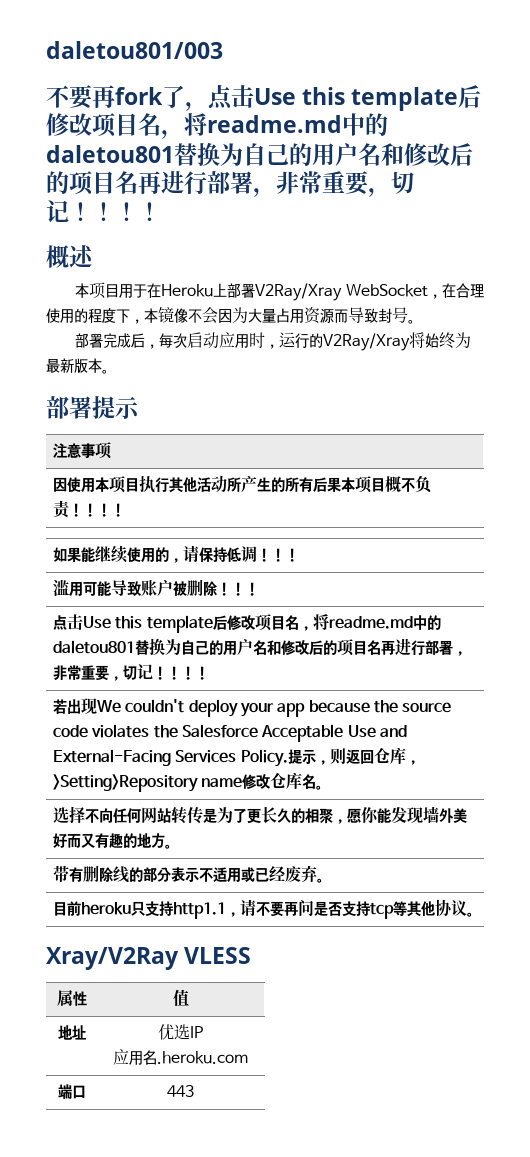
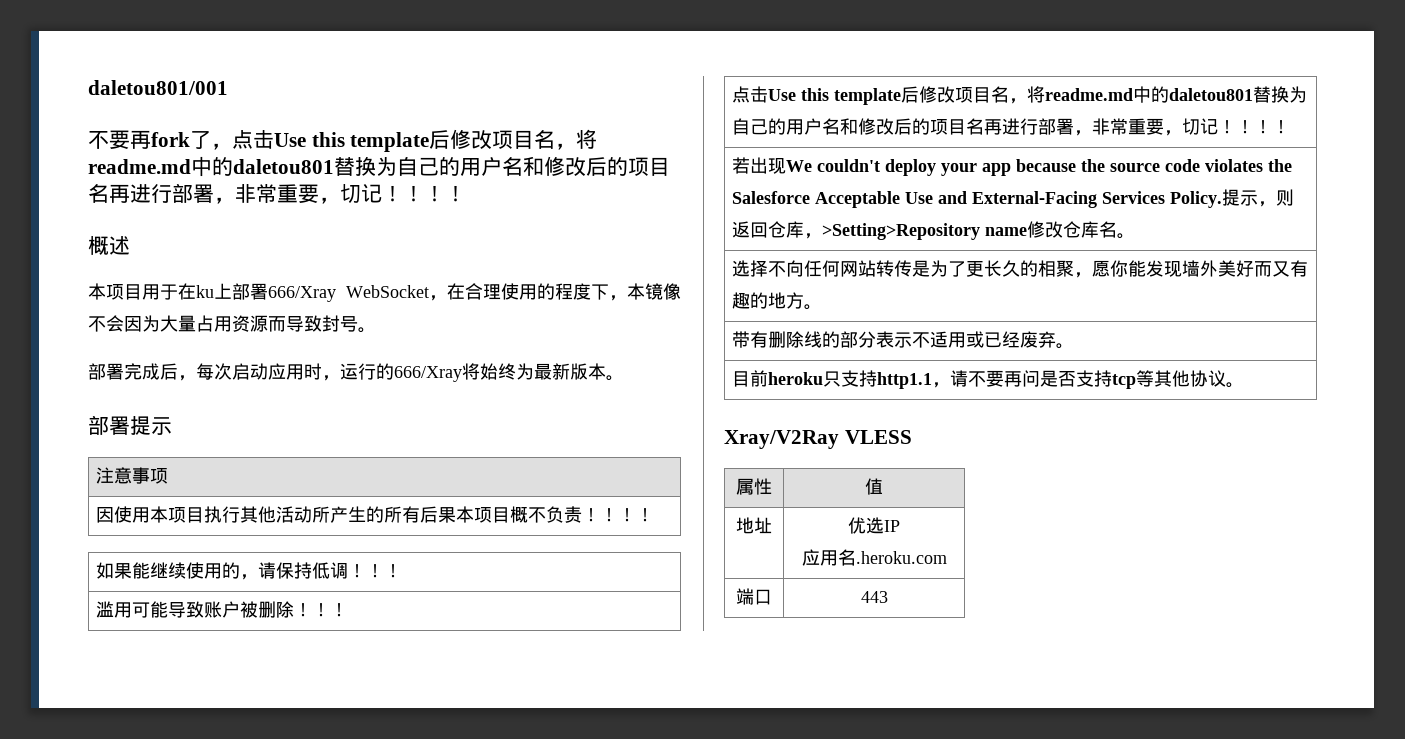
- daletou801/003
+ daletou801/001
- 本项目用于在Heroku上部署V2Ray/Xray WebSocket，在合理使用的程度下，本镜像不会因为大量占用资源而导致封号。
+ 本项目用于在ku上部署666/Xray WebSocket，在合理使用的程度下，本镜像不会因为大量占用资源而导致封号。
- 部署完成后，每次启动应用时，运行的V2Ray/Xray将始终为最新版本。
+ 部署完成后，每次启动应用时，运行的666/Xray将始终为最新版本。

